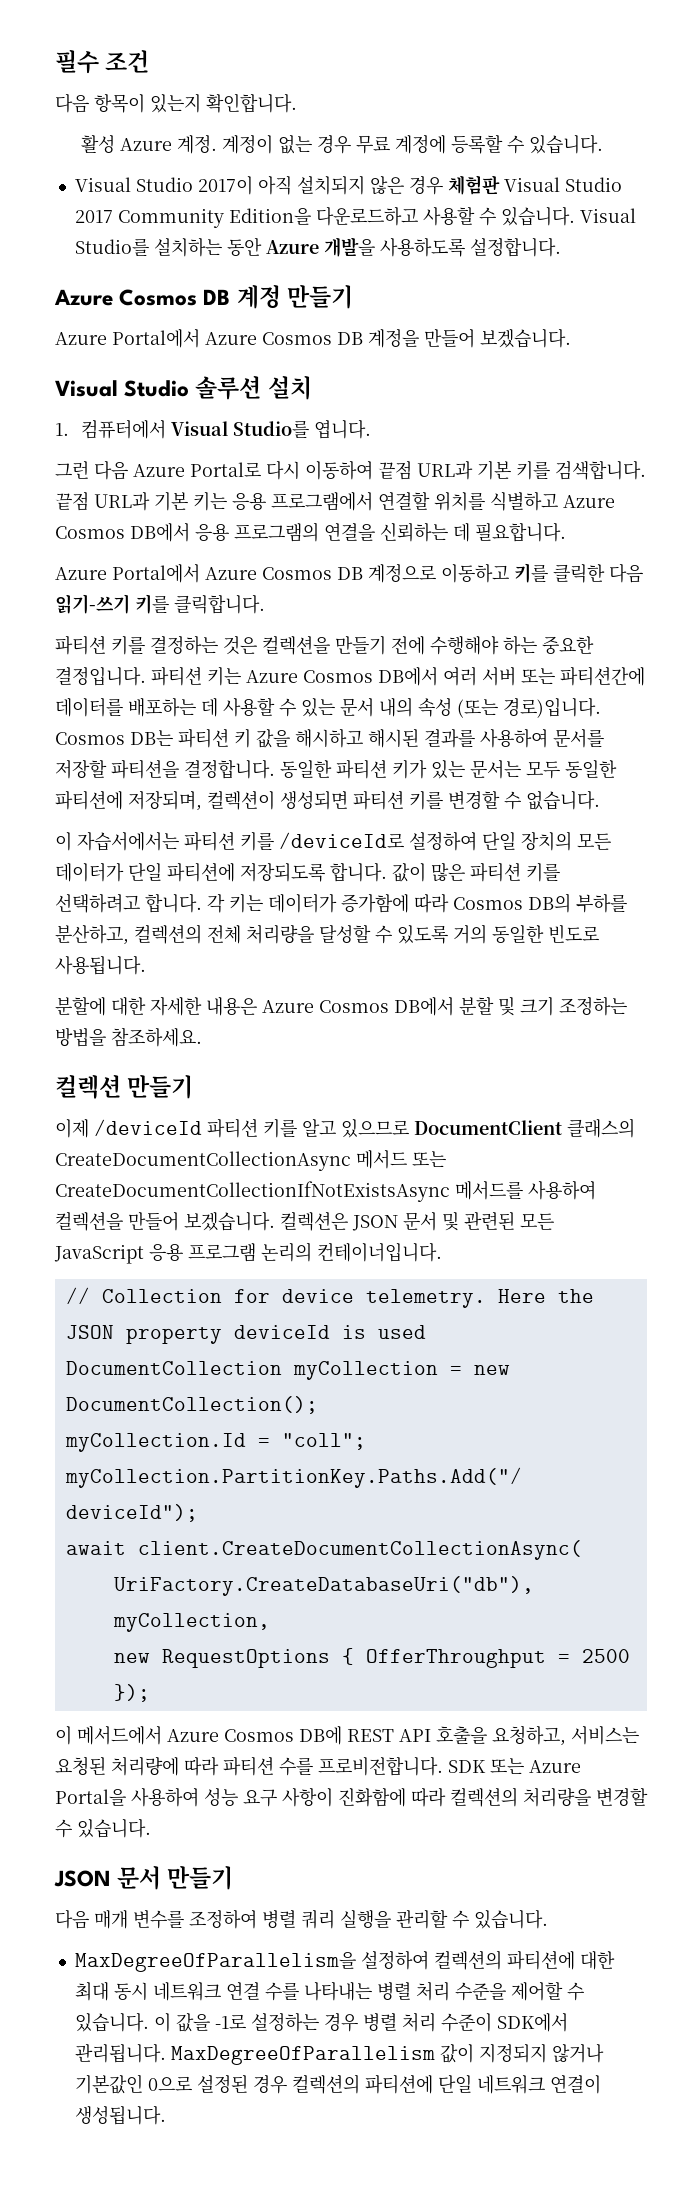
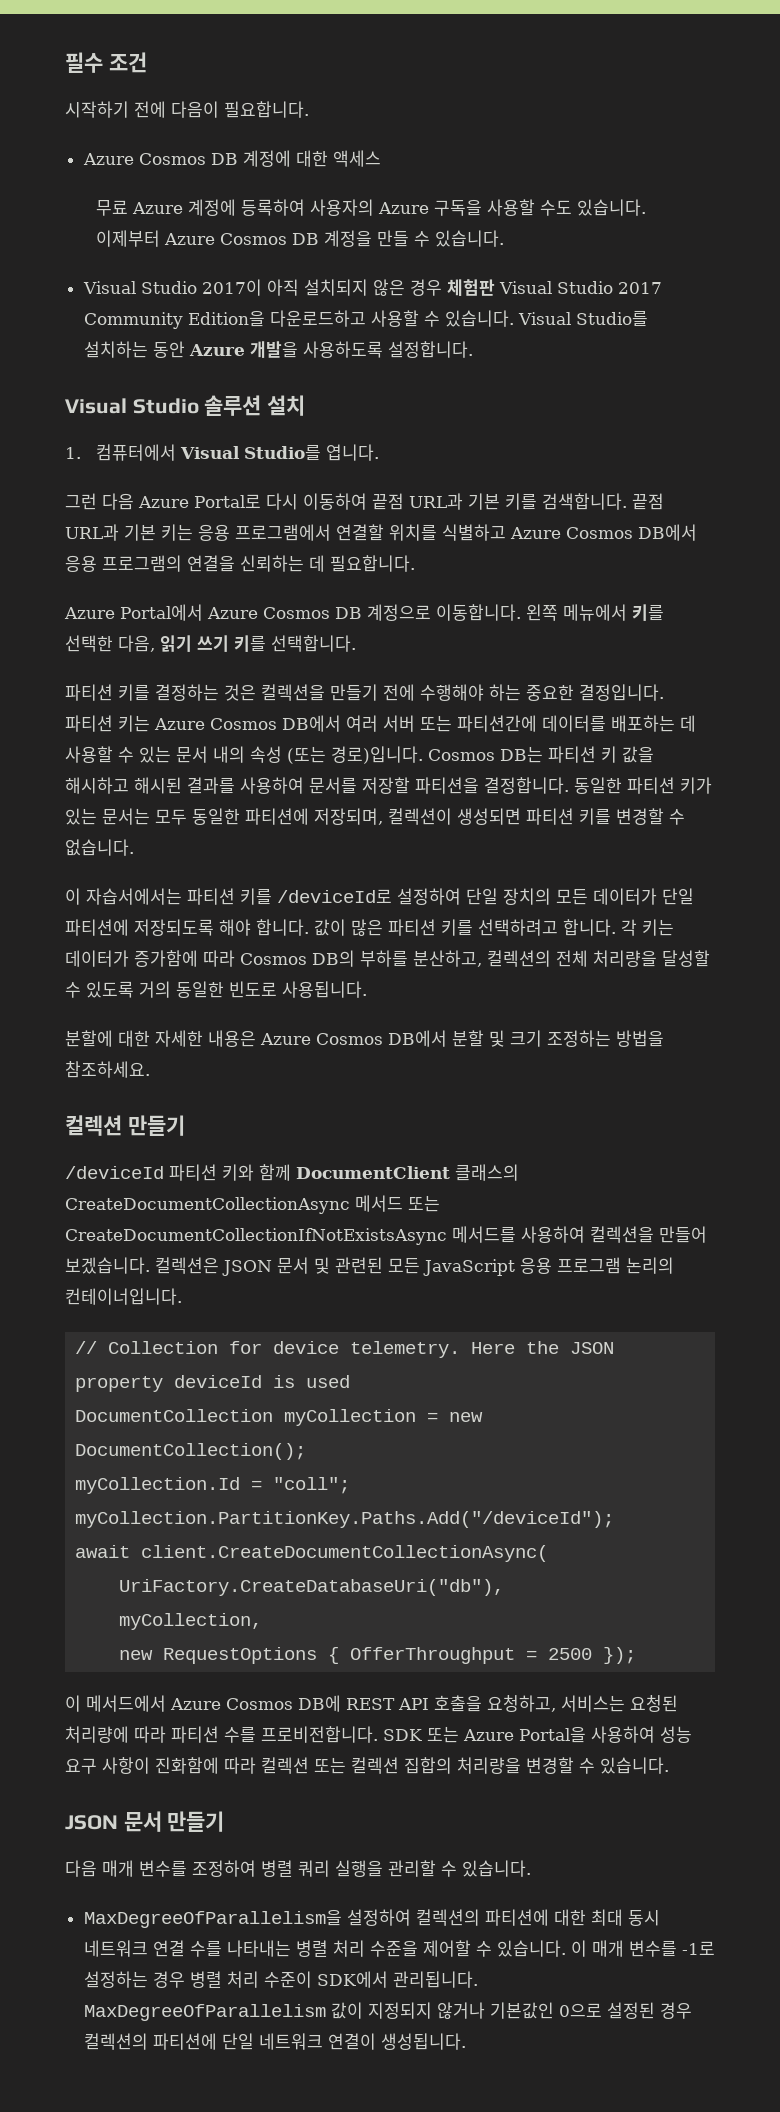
- 다음 항목이 있는지 확인합니다.
- 활성 Azure 계정. 계정이 없는 경우 무료 계정에 등록할 수 있습니다.
+ 시작하기 전에 다음이 필요합니다.
+ Azure Cosmos DB 계정에 대한 액세스
+ 무료 Azure 계정에 등록하여 사용자의 Azure 구독을 사용할 수도 있습니다. 이제부터 Azure Cosmos DB 계정을 만들 수 있습니다.
- Azure Cosmos DB 계정 만들기
- Azure Portal에서 Azure Cosmos DB 계정을 만들어 보겠습니다.
- Azure Portal에서 Azure Cosmos DB 계정으로 이동하고 키를 클릭한 다음 읽기-쓰기 키를 클릭합니다.
+ Azure Portal에서 Azure Cosmos DB 계정으로 이동합니다. 왼쪽 메뉴에서 키를 선택한 다음, 읽기 쓰기 키를 선택합니다.
- 이 자습서에서는 파티션 키를 /deviceId로 설정하여 단일 장치의 모든 데이터가 단일 파티션에 저장되도록 합니다.
+ 이 자습서에서는 파티션 키를 /deviceId로 설정하여 단일 장치의 모든 데이터가 단일 파티션에 저장되도록 해야 합니다.
- 이제 /deviceId 파티션 키를 알고 있으므로 DocumentClient 클래스의 CreateDocumentCollectionAsync 메서드 또는 CreateDocumentCollectionIfNotExistsAsync 메서드를 사용하여 컬렉션을 만들어 보겠습니다.
+ /deviceId 파티션 키와 함께 DocumentClient 클래스의 CreateDocumentCollectionAsync 메서드 또는 CreateDocumentCollectionIfNotExistsAsync 메서드를 사용하여 컬렉션을 만들어 보겠습니다.
- SDK 또는 Azure Portal을 사용하여 성능 요구 사항이 진화함에 따라 컬렉션의 처리량을 변경할 수 있습니다.
+ SDK 또는 Azure Portal을 사용하여 성능 요구 사항이 진화함에 따라 컬렉션 또는 컬렉션 집합의 처리량을 변경할 수 있습니다.
- 이 값을 -1로 설정하는 경우 병렬 처리 수준이 SDK에서 관리됩니다.
+ 이 매개 변수를 -1로 설정하는 경우 병렬 처리 수준이 SDK에서 관리됩니다.

